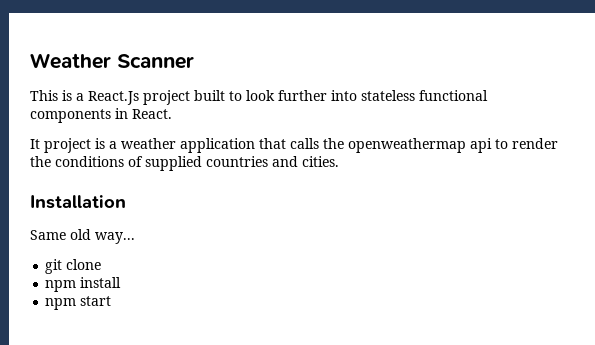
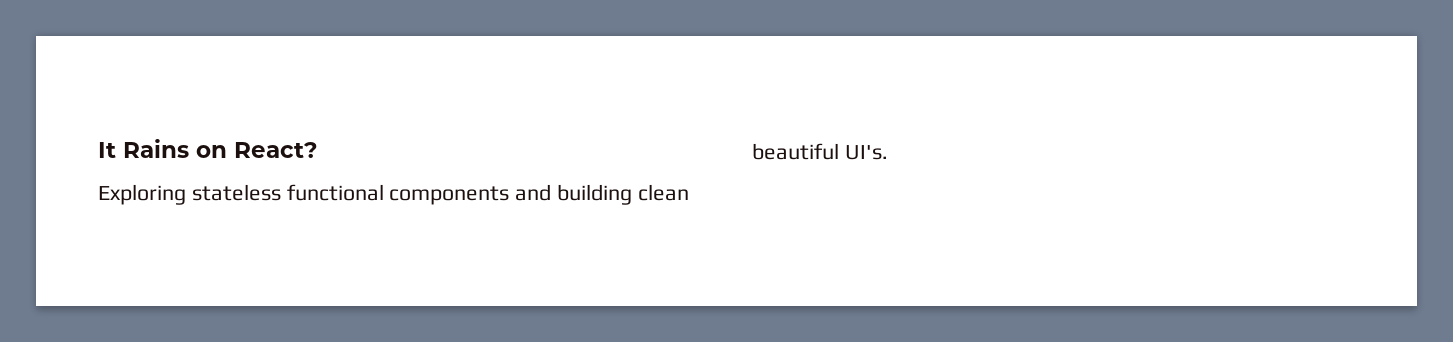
- Weather Scanner
- This is a React.Js project built to look further into stateless functional components in React.
- It project is a weather application that calls the openweathermap api to render the conditions of supplied countries and cities.
- Installation
- Same old way...
- git clone
- npm install
- npm start
+ It Rains on React?
+ Exploring stateless functional components and building clean beautiful UI's.

